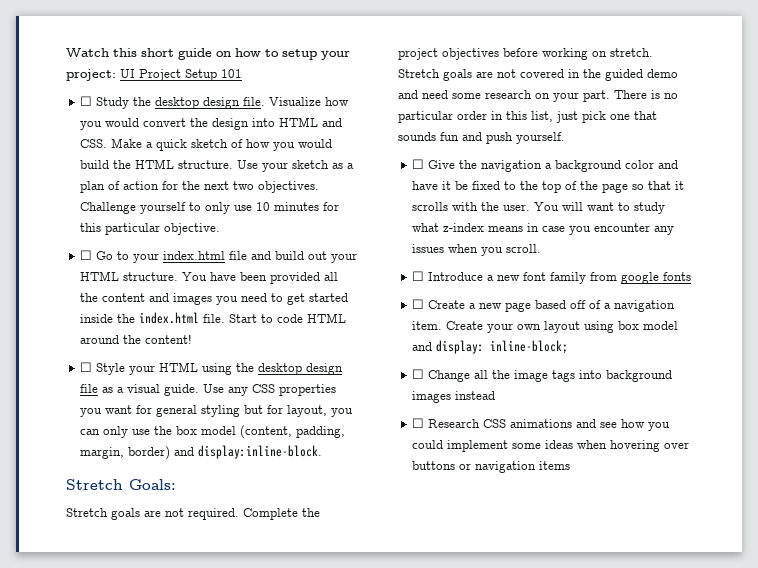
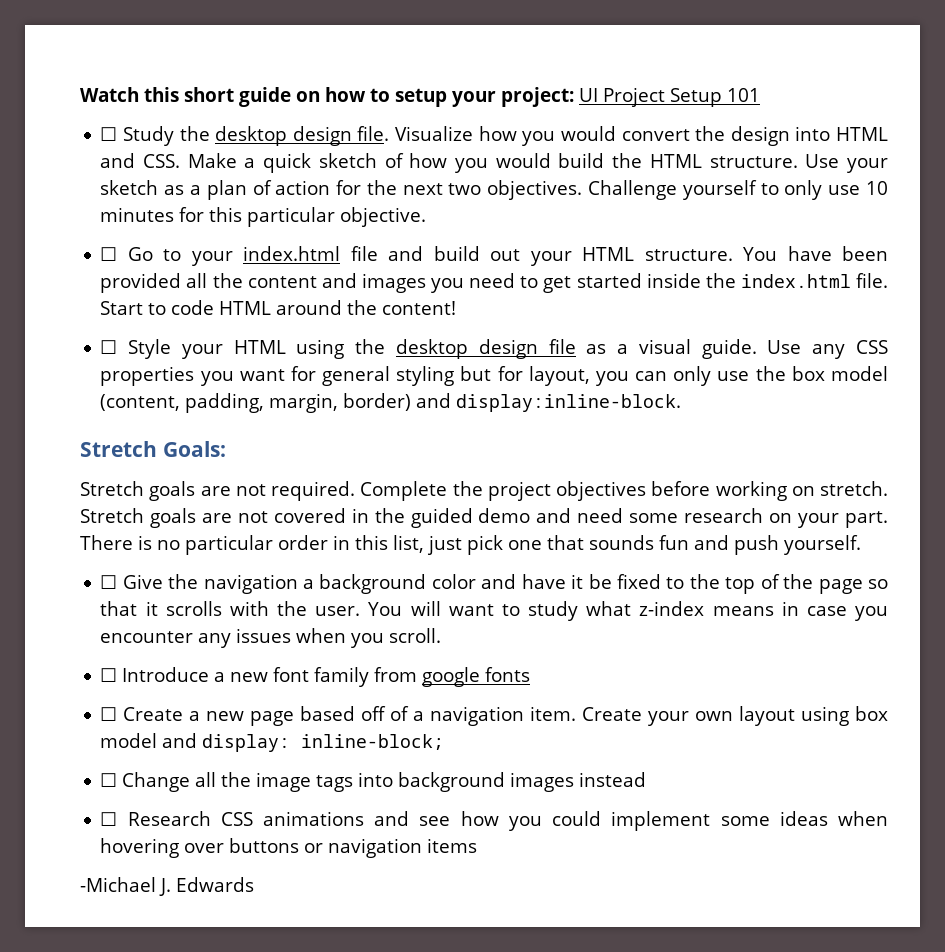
+ -Michael J. Edwards

